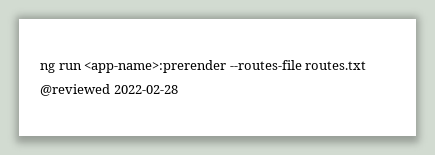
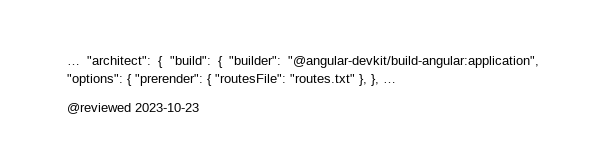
- ng run <app-name>:prerender --routes-file routes.txt
+ … "architect": { "build": { "builder": "@angular-devkit/build-angular:application", "options": { "prerender": { "routesFile": "routes.txt" }, }, …
- @reviewed 2022-02-28
+ @reviewed 2023-10-23

